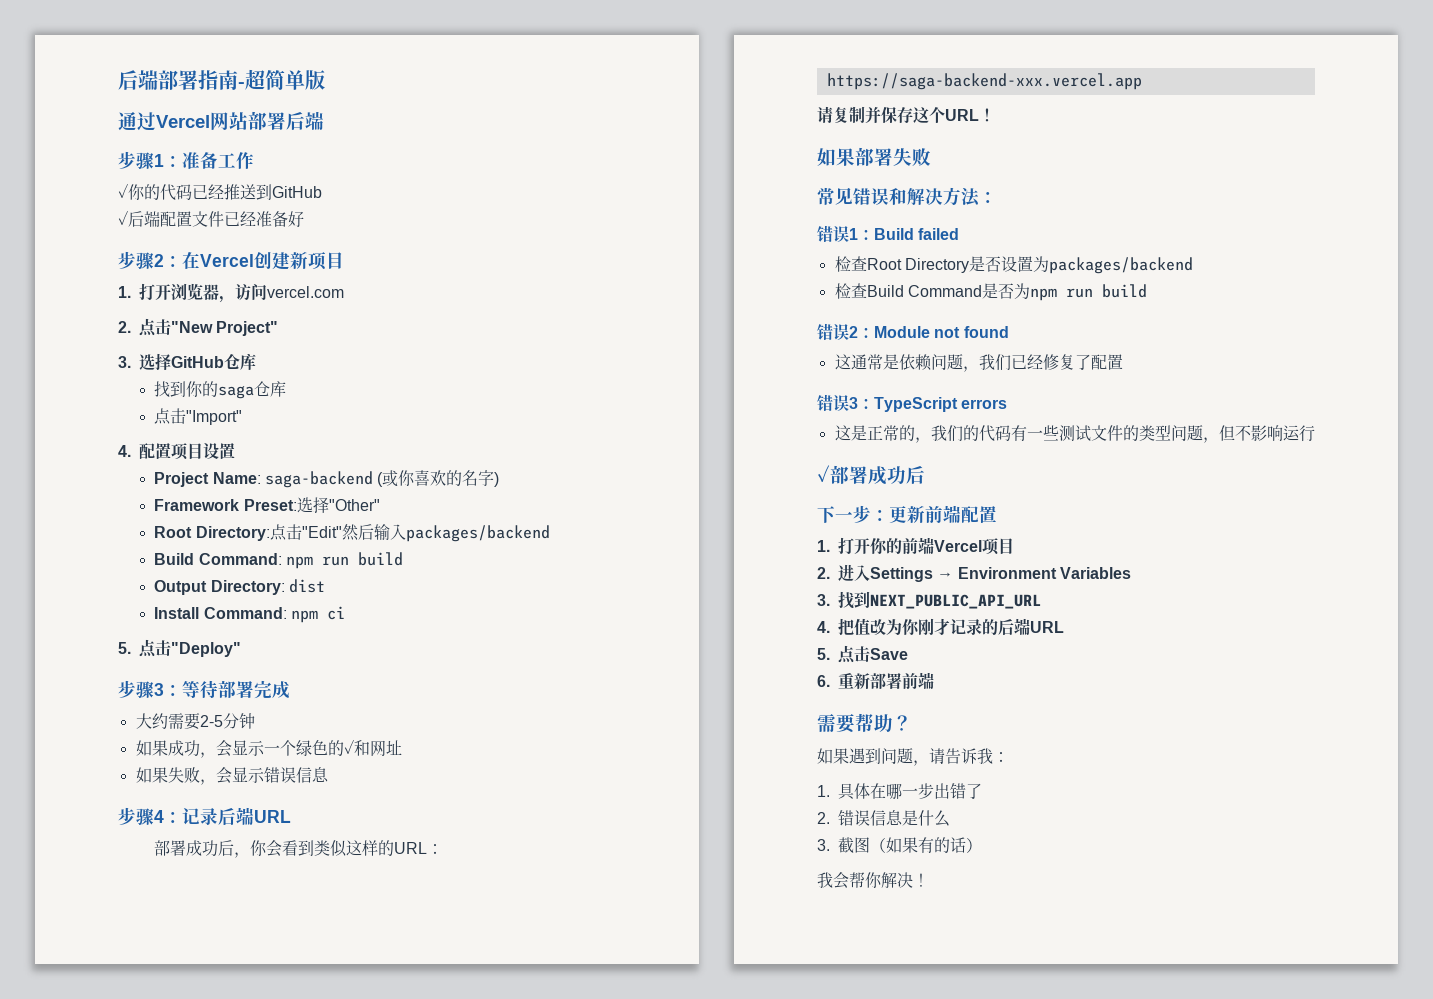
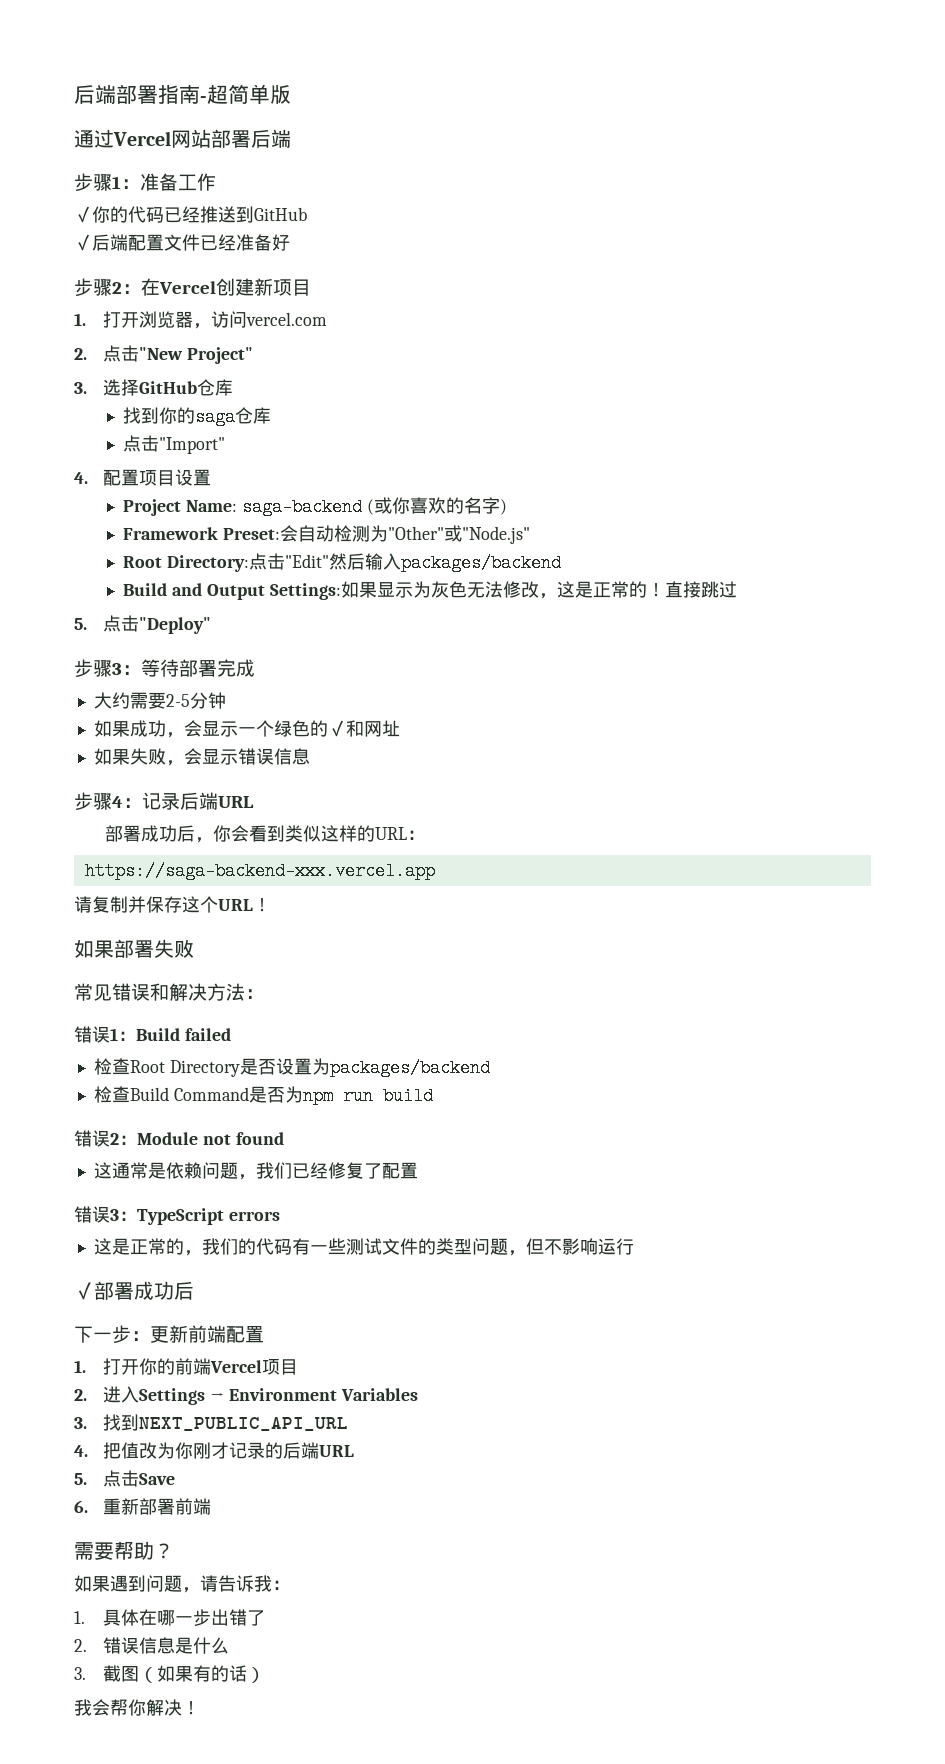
- Framework Preset:选择"Other"
+ Framework Preset:会自动检测为"Other"或"Node.js"
- Build Command: npm run build
- Output Directory: dist
- Install Command: npm ci
+ Build and Output Settings:如果显示为灰色无法修改，这是正常的！直接跳过

